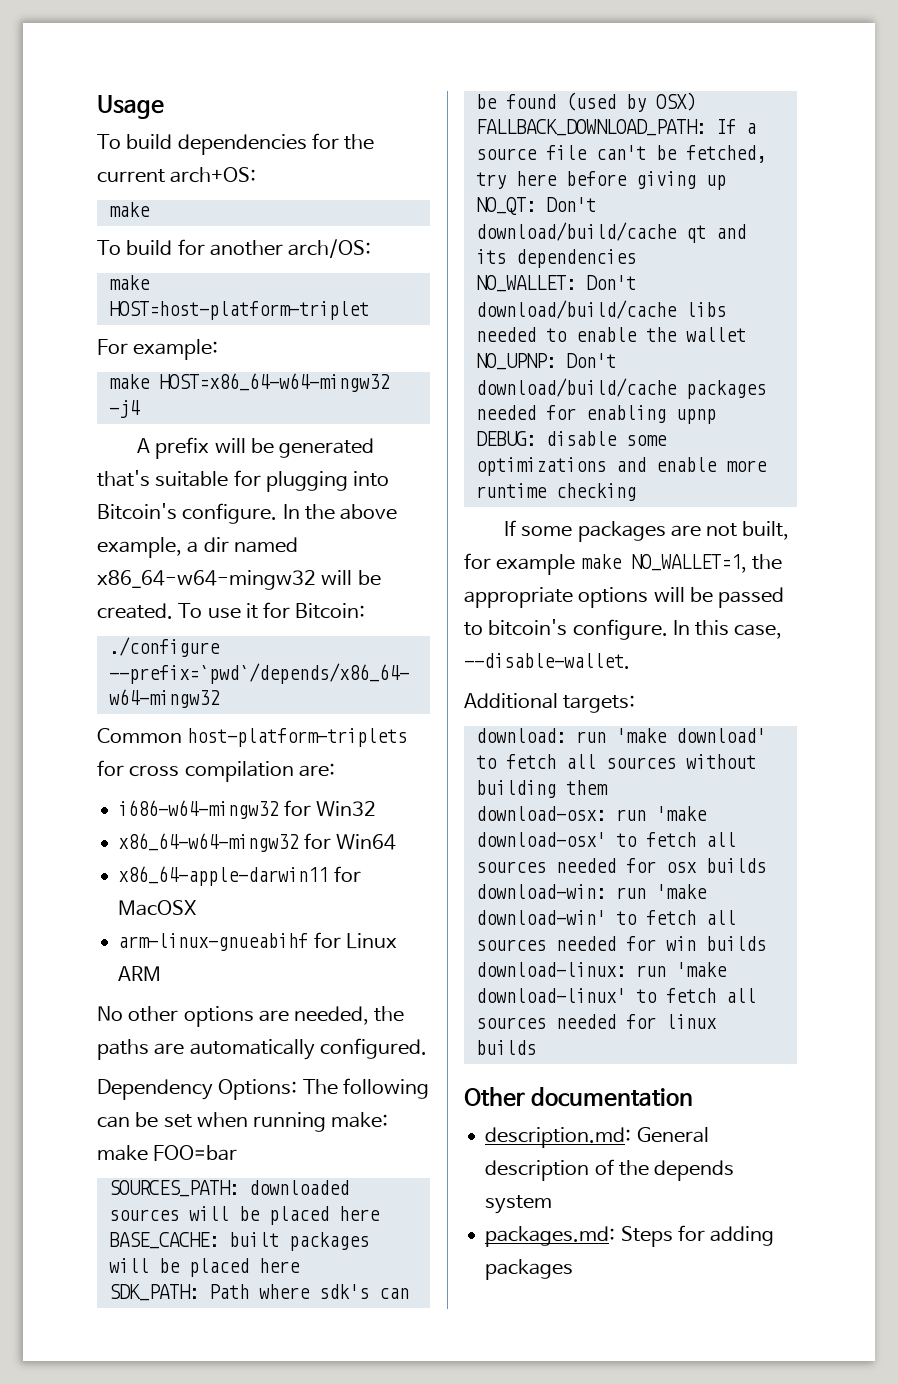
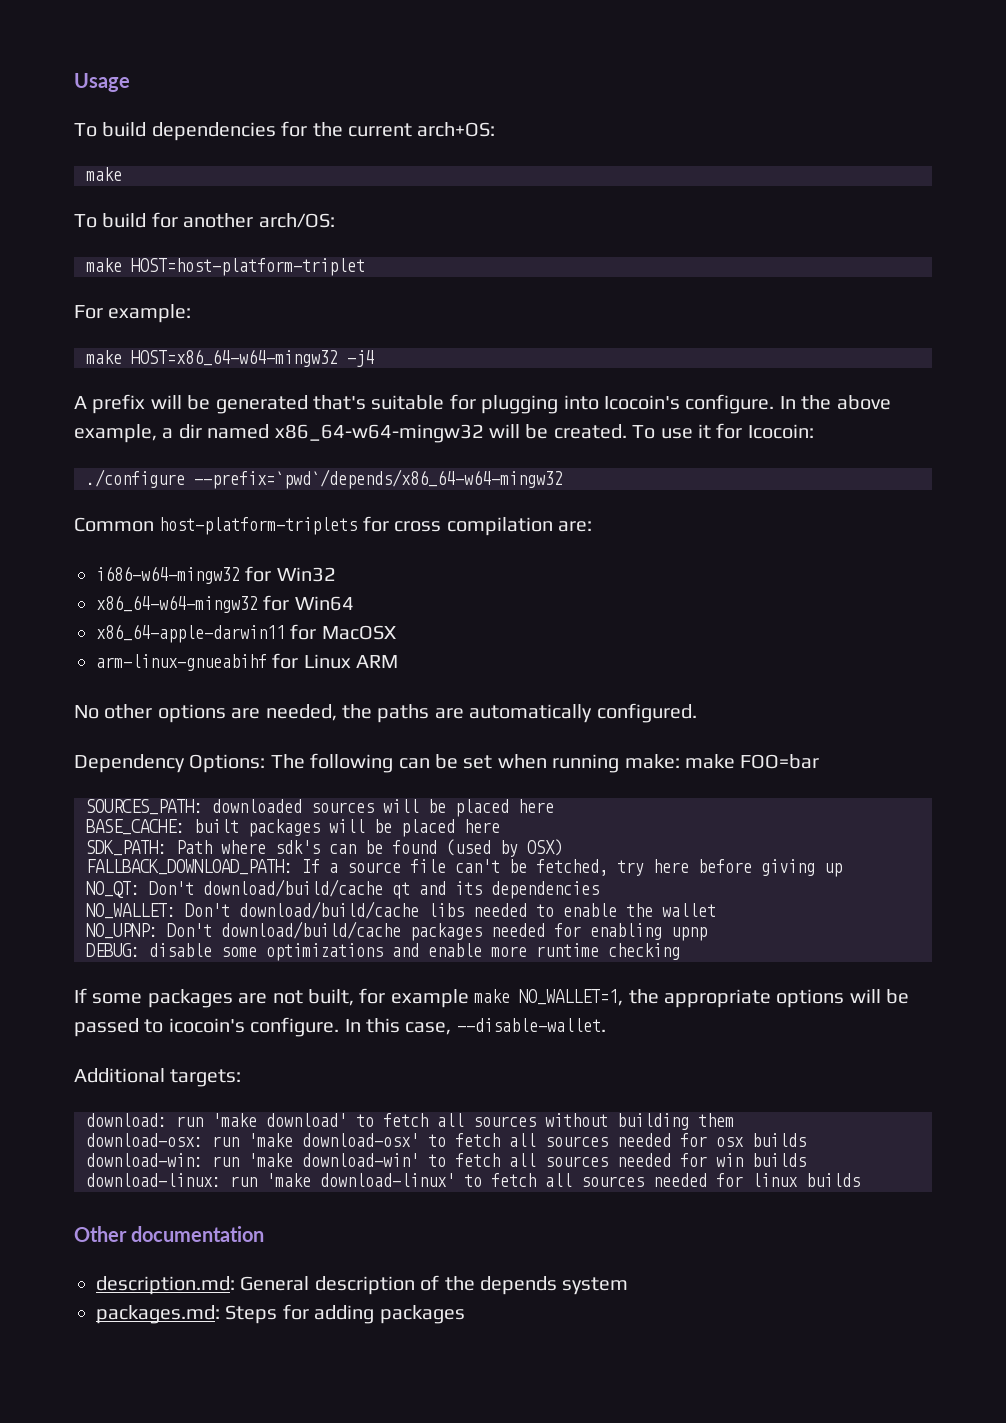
- A prefix will be generated that's suitable for plugging into Bitcoin's configure.
+ A prefix will be generated that's suitable for plugging into Icocoin's configure.
- To use it for Bitcoin:
+ To use it for Icocoin:
- If some packages are not built, for example make NO_WALLET=1, the appropriate options will be passed to bitcoin's configure.
+ If some packages are not built, for example make NO_WALLET=1, the appropriate options will be passed to icocoin's configure.

